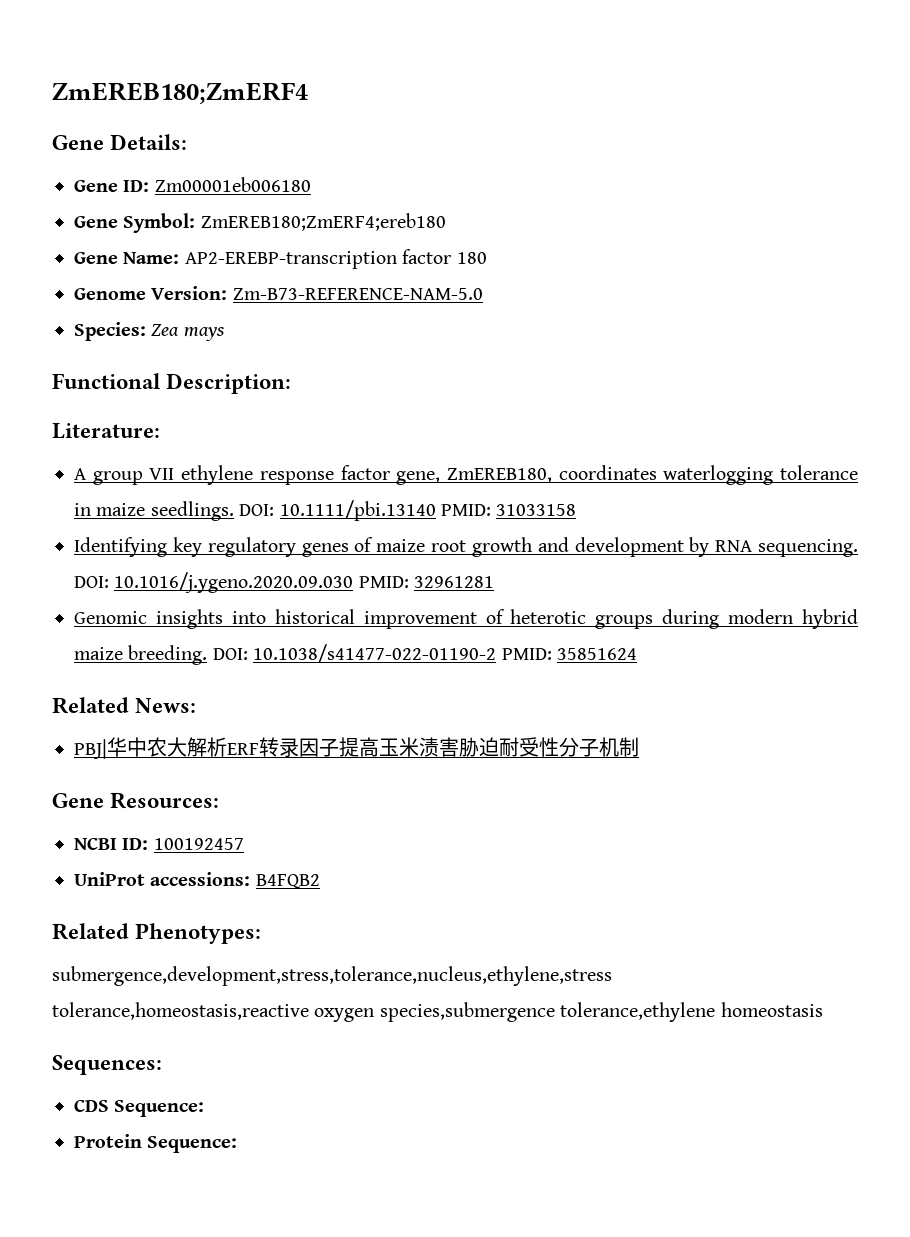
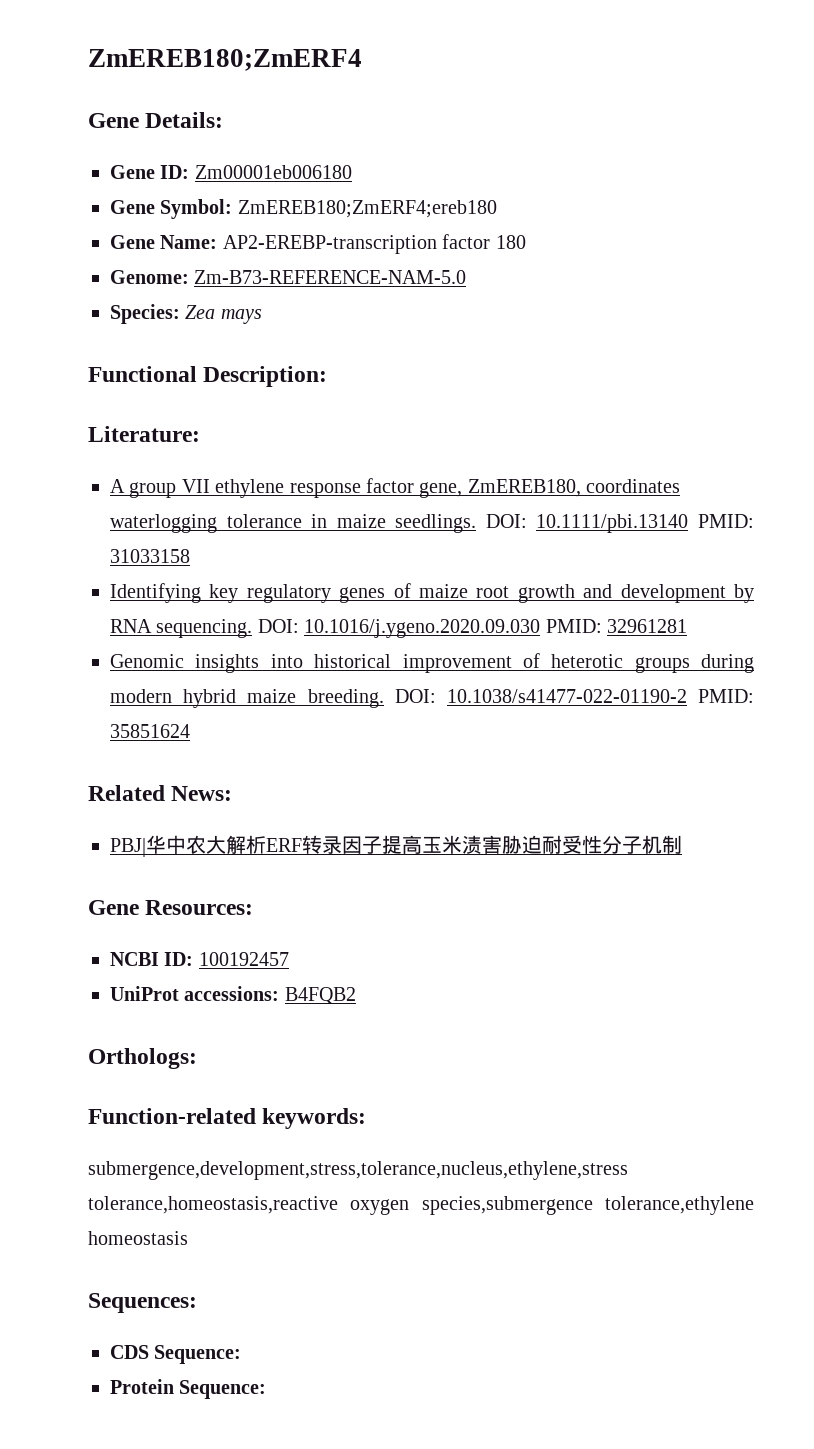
- Genome Version: Zm-B73-REFERENCE-NAM-5.0
+ Genome: Zm-B73-REFERENCE-NAM-5.0
- Related Phenotypes:
+ Orthologs:
+ Function-related keywords:

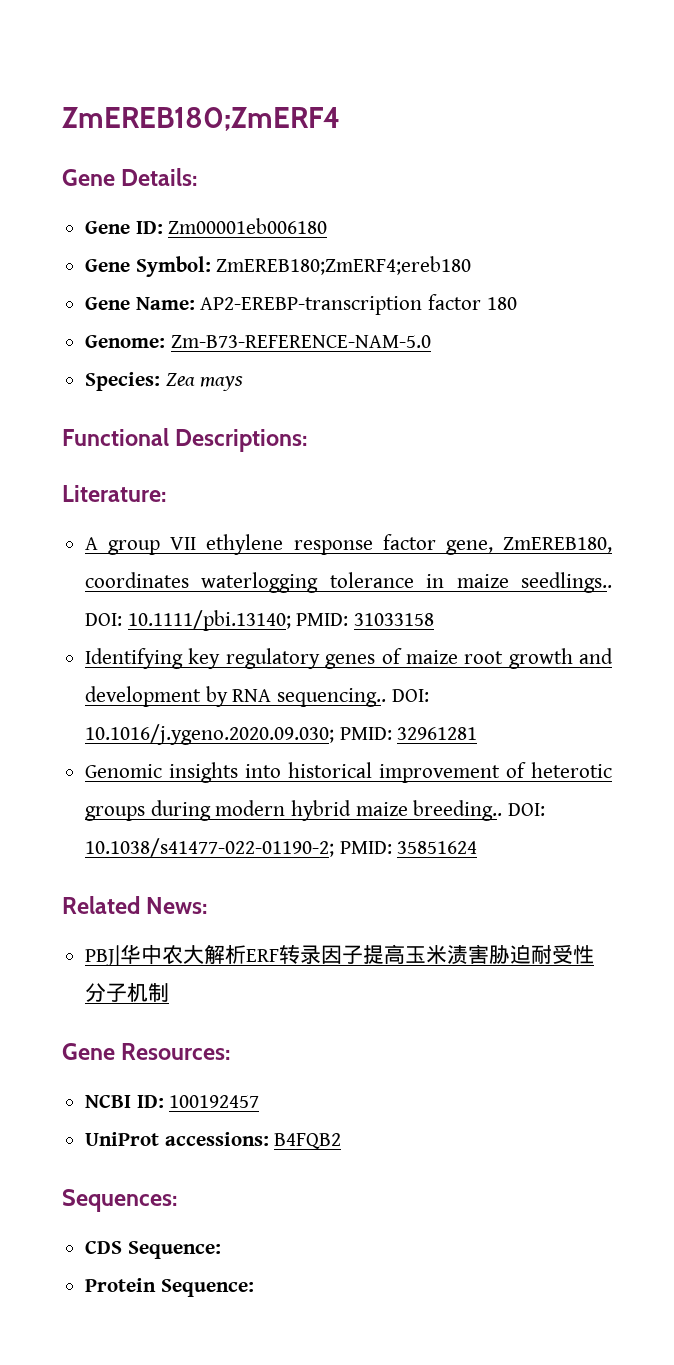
- Functional Description:
+ Functional Descriptions:
- A group VII ethylene response factor gene, ZmEREB180, coordinates waterlogging tolerance in maize seedlings. DOI: 10.1111/pbi.13140 PMID: 31033158
+ A group VII ethylene response factor gene, ZmEREB180, coordinates waterlogging tolerance in maize seedlings.. DOI: 10.1111/pbi.13140; PMID: 31033158
- Identifying key regulatory genes of maize root growth and development by RNA sequencing. DOI: 10.1016/j.ygeno.2020.09.030 PMID: 32961281
+ Identifying key regulatory genes of maize root growth and development by RNA sequencing.. DOI: 10.1016/j.ygeno.2020.09.030; PMID: 32961281
- Genomic insights into historical improvement of heterotic groups during modern hybrid maize breeding. DOI: 10.1038/s41477-022-01190-2 PMID: 35851624
+ Genomic insights into historical improvement of heterotic groups during modern hybrid maize breeding.. DOI: 10.1038/s41477-022-01190-2; PMID: 35851624
- Orthologs:
- Function-related keywords:
- submergence,development,stress,tolerance,nucleus,ethylene,stress tolerance,homeostasis,reactive oxygen species,submergence tolerance,ethylene homeostasis

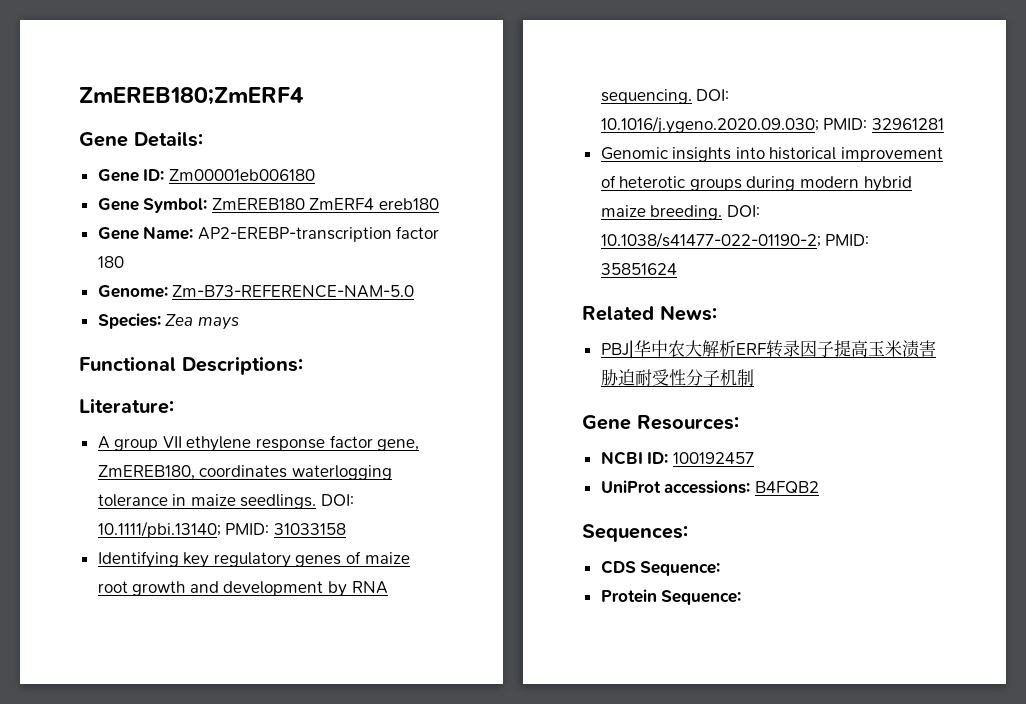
- Gene Symbol: ZmEREB180;ZmERF4;ereb180
+ Gene Symbol: ZmEREB180 ZmERF4 ereb180
- A group VII ethylene response factor gene, ZmEREB180, coordinates waterlogging tolerance in maize seedlings..
+ A group VII ethylene response factor gene, ZmEREB180, coordinates waterlogging tolerance in maize seedlings.
- Identifying key regulatory genes of maize root growth and development by RNA sequencing..
+ Identifying key regulatory genes of maize root growth and development by RNA sequencing.
- Genomic insights into historical improvement of heterotic groups during modern hybrid maize breeding..
+ Genomic insights into historical improvement of heterotic groups during modern hybrid maize breeding.

